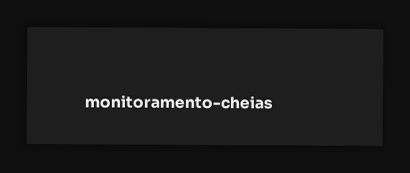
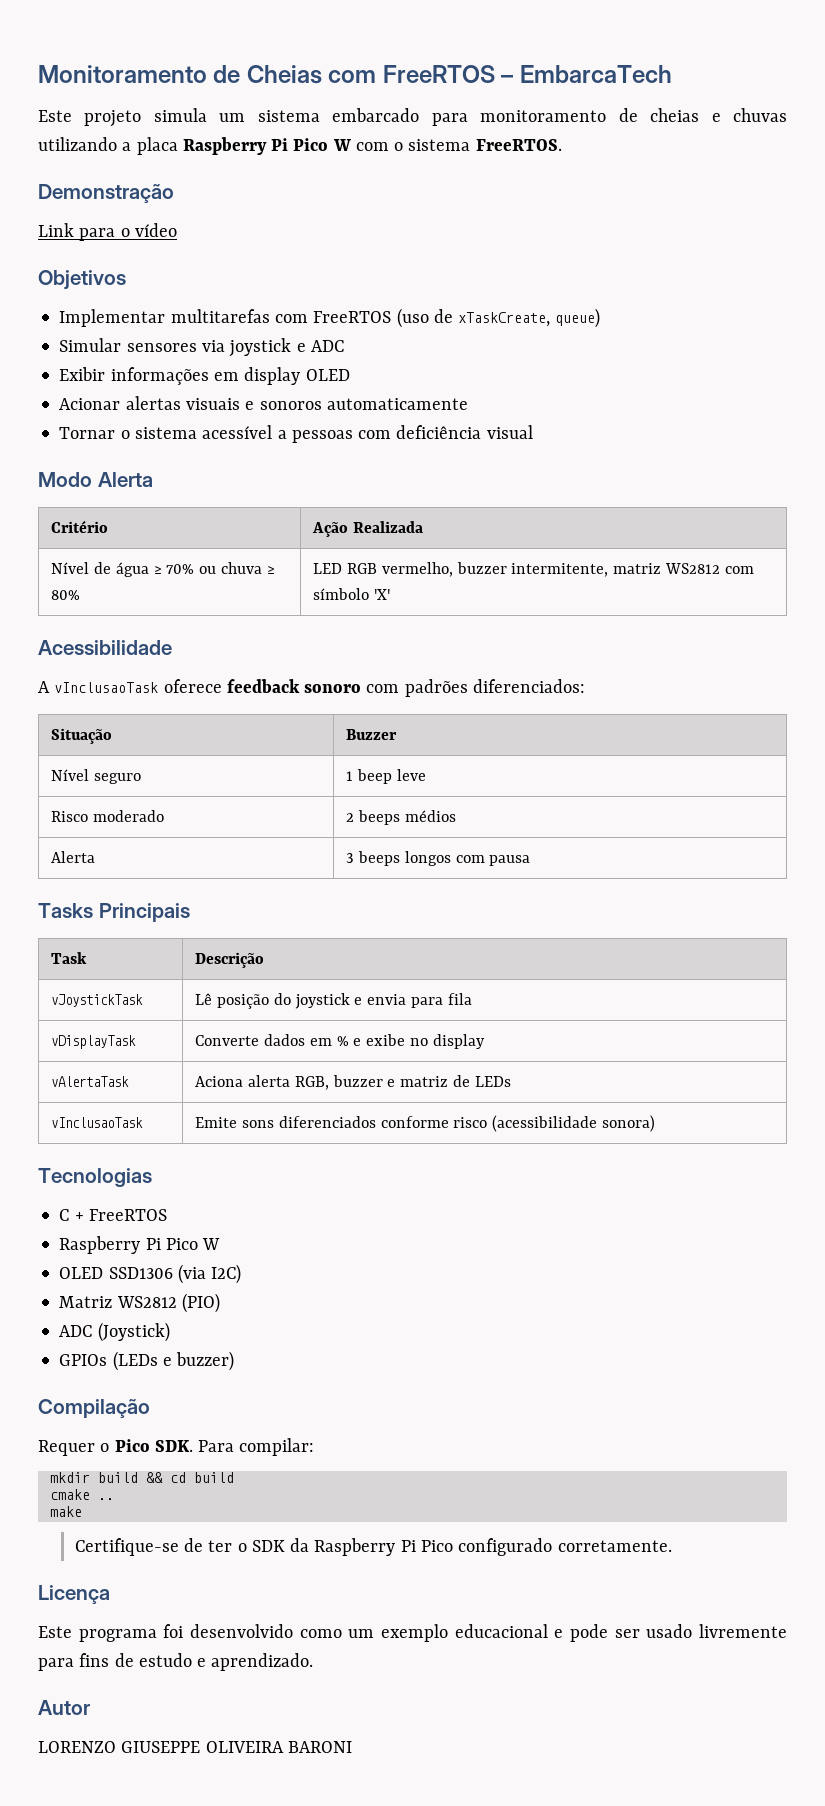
- monitoramento-cheias
+ Monitoramento de Cheias com FreeRTOS – EmbarcaTech
+ Este projeto simula um sistema embarcado para monitoramento de cheias e chuvas utilizando a placa Raspberry Pi Pico W com o sistema FreeRTOS.
+ Demonstração
+ Link para o vídeo
+ Objetivos
+ Implementar multitarefas com FreeRTOS (uso de xTaskCreate, queue)
+ Simular sensores via joystick e ADC
+ Exibir informações em display OLED
+ Acionar alertas visuais e sonoros automaticamente
+ Tornar o sistema acessível a pessoas com deficiência visual
+ Modo Alerta
+ Critério | Ação Realizada
+ Nível de água ≥ 70% ou chuva ≥ 80% | LED RGB vermelho, buzzer intermitente, matriz WS2812 com símbolo 'X'
+ Acessibilidade
+ A vInclusaoTask oferece feedback sonoro com padrões diferenciados:
+ Situação | Buzzer
+ Nível seguro | 1 beep leve
+ Risco moderado | 2 beeps médios
+ Alerta | 3 beeps longos com pausa
+ Tasks Principais
+ Task | Descrição
+ vJoystickTask | Lê posição do joystick e envia para fila
+ vDisplayTask | Converte dados em % e exibe no display
+ vAlertaTask | Aciona alerta RGB, buzzer e matriz de LEDs
+ vInclusaoTask | Emite sons diferenciados conforme risco (acessibilidade sonora)
+ Tecnologias
+ C + FreeRTOS
+ Raspberry Pi Pico W
+ OLED SSD1306 (via I2C)
+ Matriz WS2812 (PIO)
+ ADC (Joystick)
+ GPIOs (LEDs e buzzer)
+ Compilação
+ Requer o Pico SDK. Para compilar:
+ mkdir build && cd build
+ cmake ..
+ make
+ Certifique-se de ter o SDK da Raspberry Pi Pico configurado corretamente.
+ Licença
+ Este programa foi desenvolvido como um exemplo educacional e pode ser usado livremente para fins de estudo e aprendizado.
+ Autor
+ LORENZO GIUSEPPE OLIVEIRA BARONI

